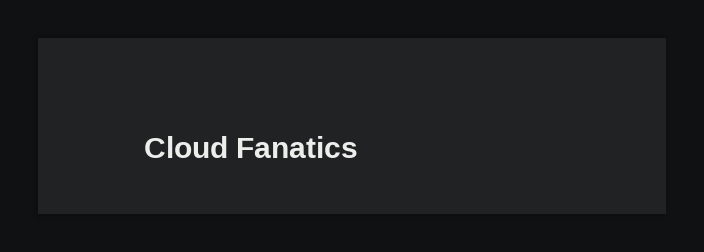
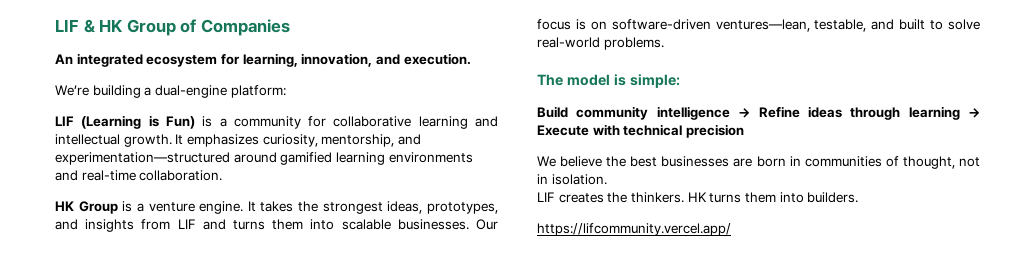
- Cloud Fanatics
+ LIF & HK Group of Companies
+ An integrated ecosystem for learning, innovation, and execution.
+ We’re building a dual-engine platform:
+ LIF (Learning is Fun) is a community for collaborative learning and intellectual growth. It emphasizes curiosity, mentorship, and experimentation—structured around gamified learning environments and real-time collaboration.
+ HK Group is a venture engine. It takes the strongest ideas, prototypes, and insights from LIF and turns them into scalable businesses. Our focus is on software-driven ventures—lean, testable, and built to solve real-world problems.
+ The model is simple:
+ Build community intelligence → Refine ideas through learning → Execute with technical precision
+ We believe the best businesses are born in communities of thought, not in isolation.
+ LIF creates the thinkers. HK turns them into builders.
+ https://lifcommunity.vercel.app/

